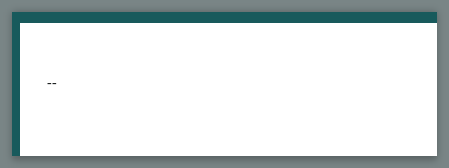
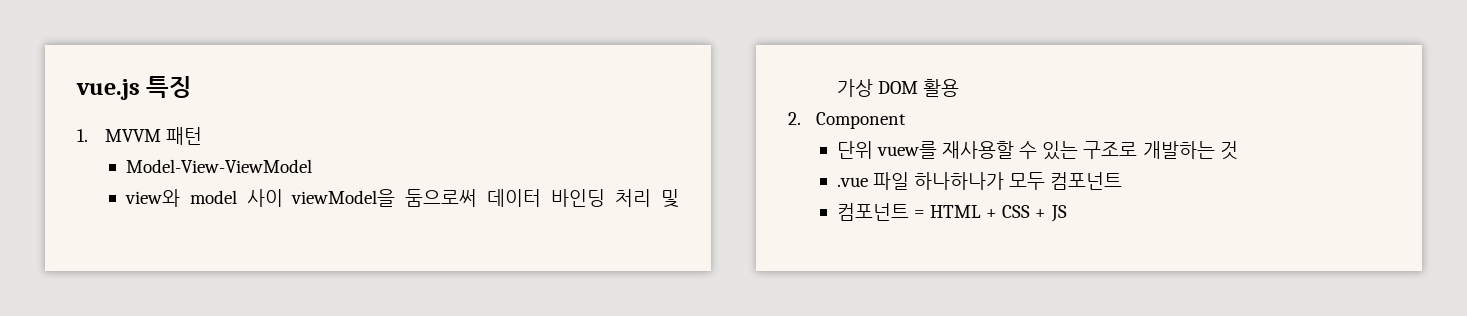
- --
+ vue.js 특징
+ 1. MVVM 패턴
+ Model-View-ViewModel
+ view와 model 사이 viewModel을 둠으로써 데이터 바인딩 처리 및 가상 DOM 활용
+ 2. Component
+ 단위 vuew를 재사용할 수 있는 구조로 개발하는 것
+ .vue 파일 하나하나가 모두 컴포넌트
+ 컴포넌트 = HTML + CSS + JS

